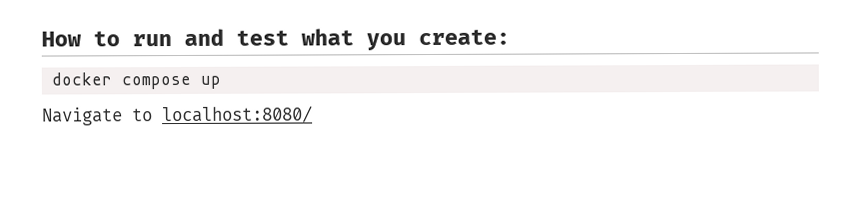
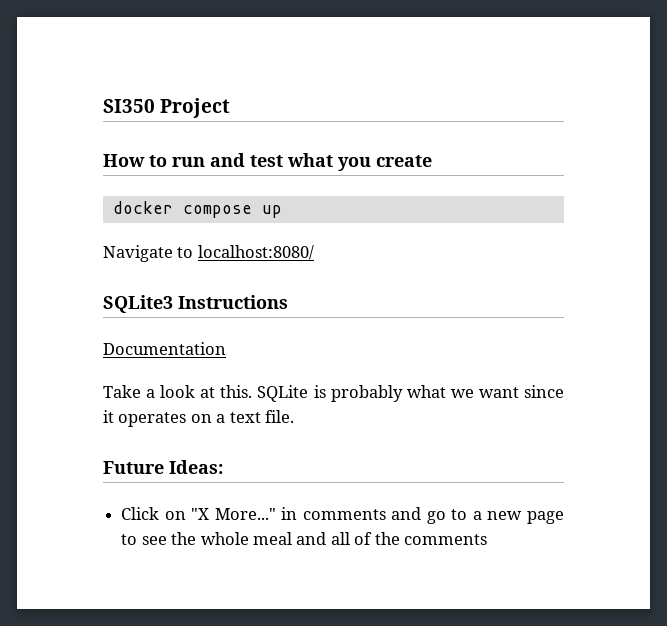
+ SI350 Project
- How to run and test what you create:
+ How to run and test what you create
+ SQLite3 Instructions
+ Documentation
+ Take a look at this. SQLite is probably what we want since it operates on a text file.
+ Future Ideas:
+ Click on "X More..." in comments and go to a new page to see the whole meal and all of the comments

